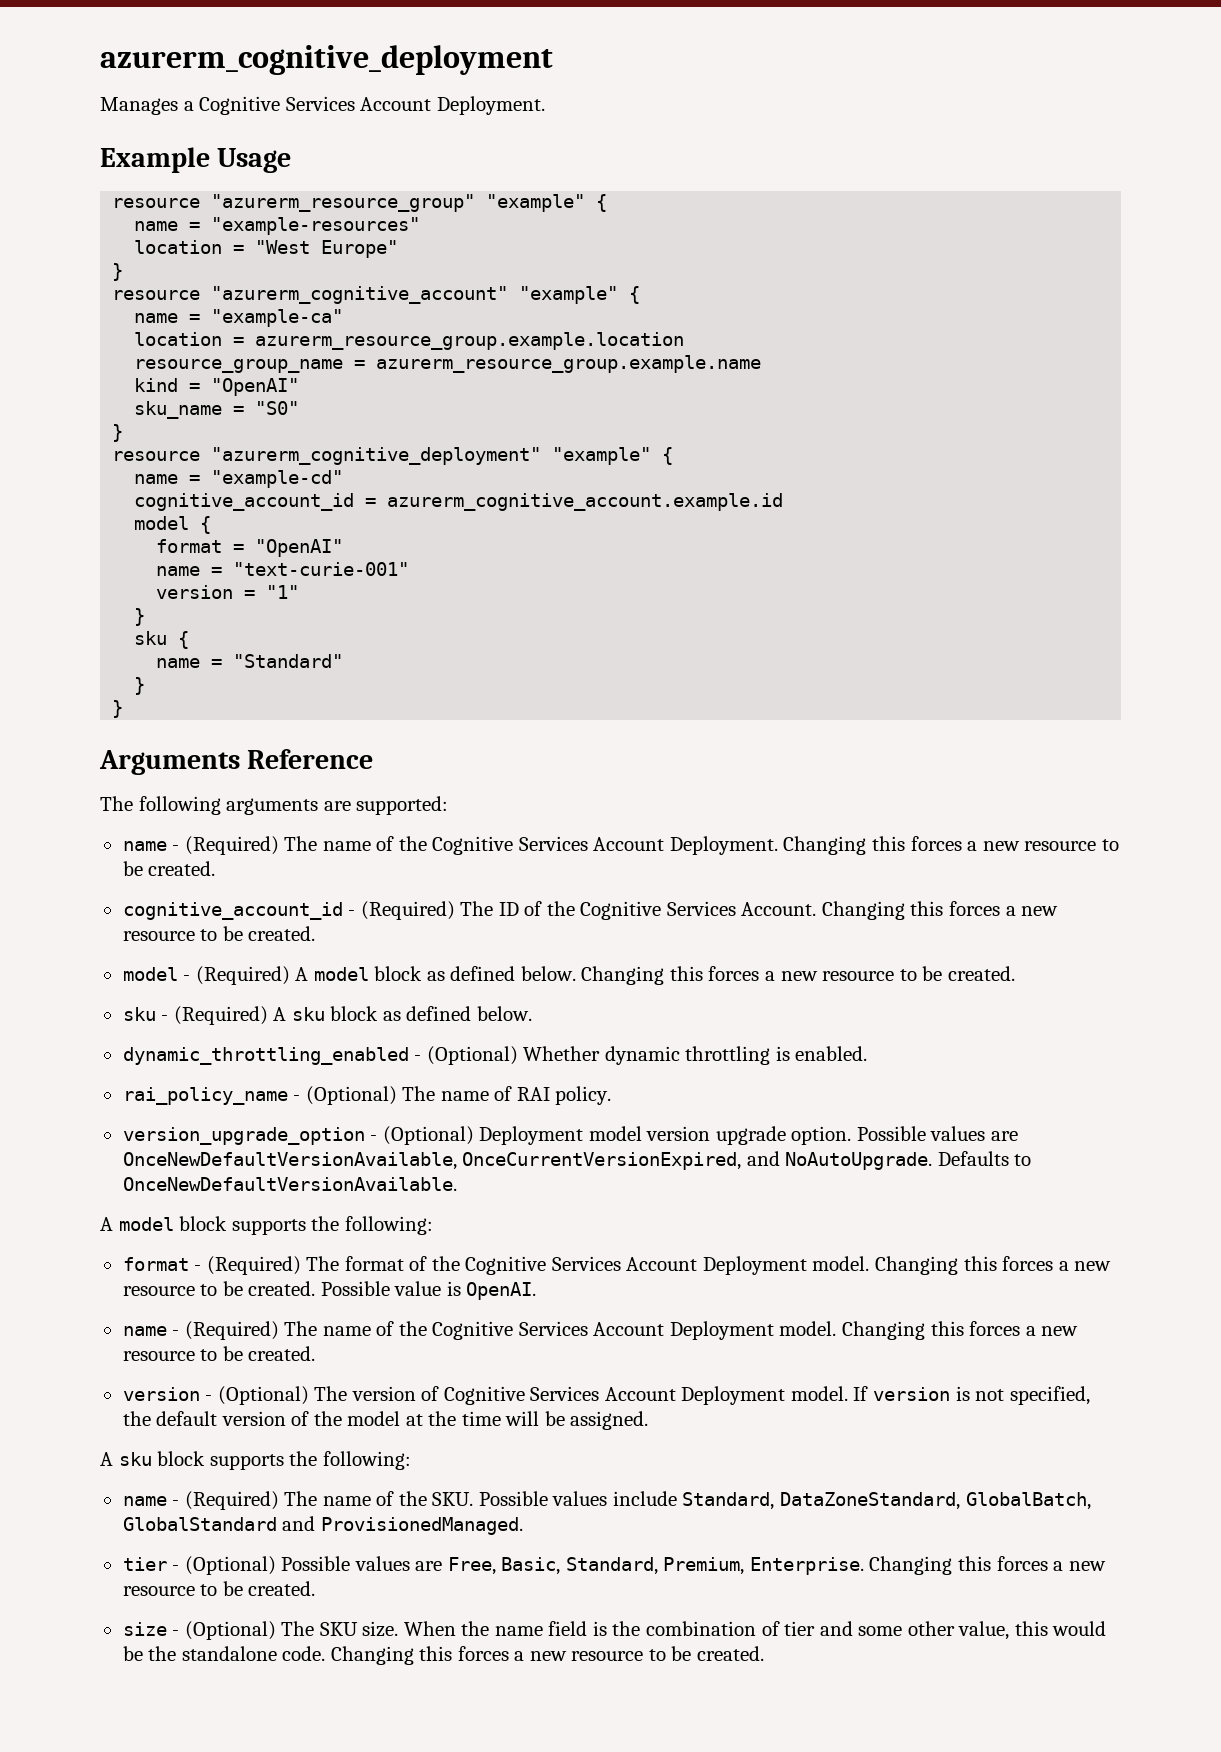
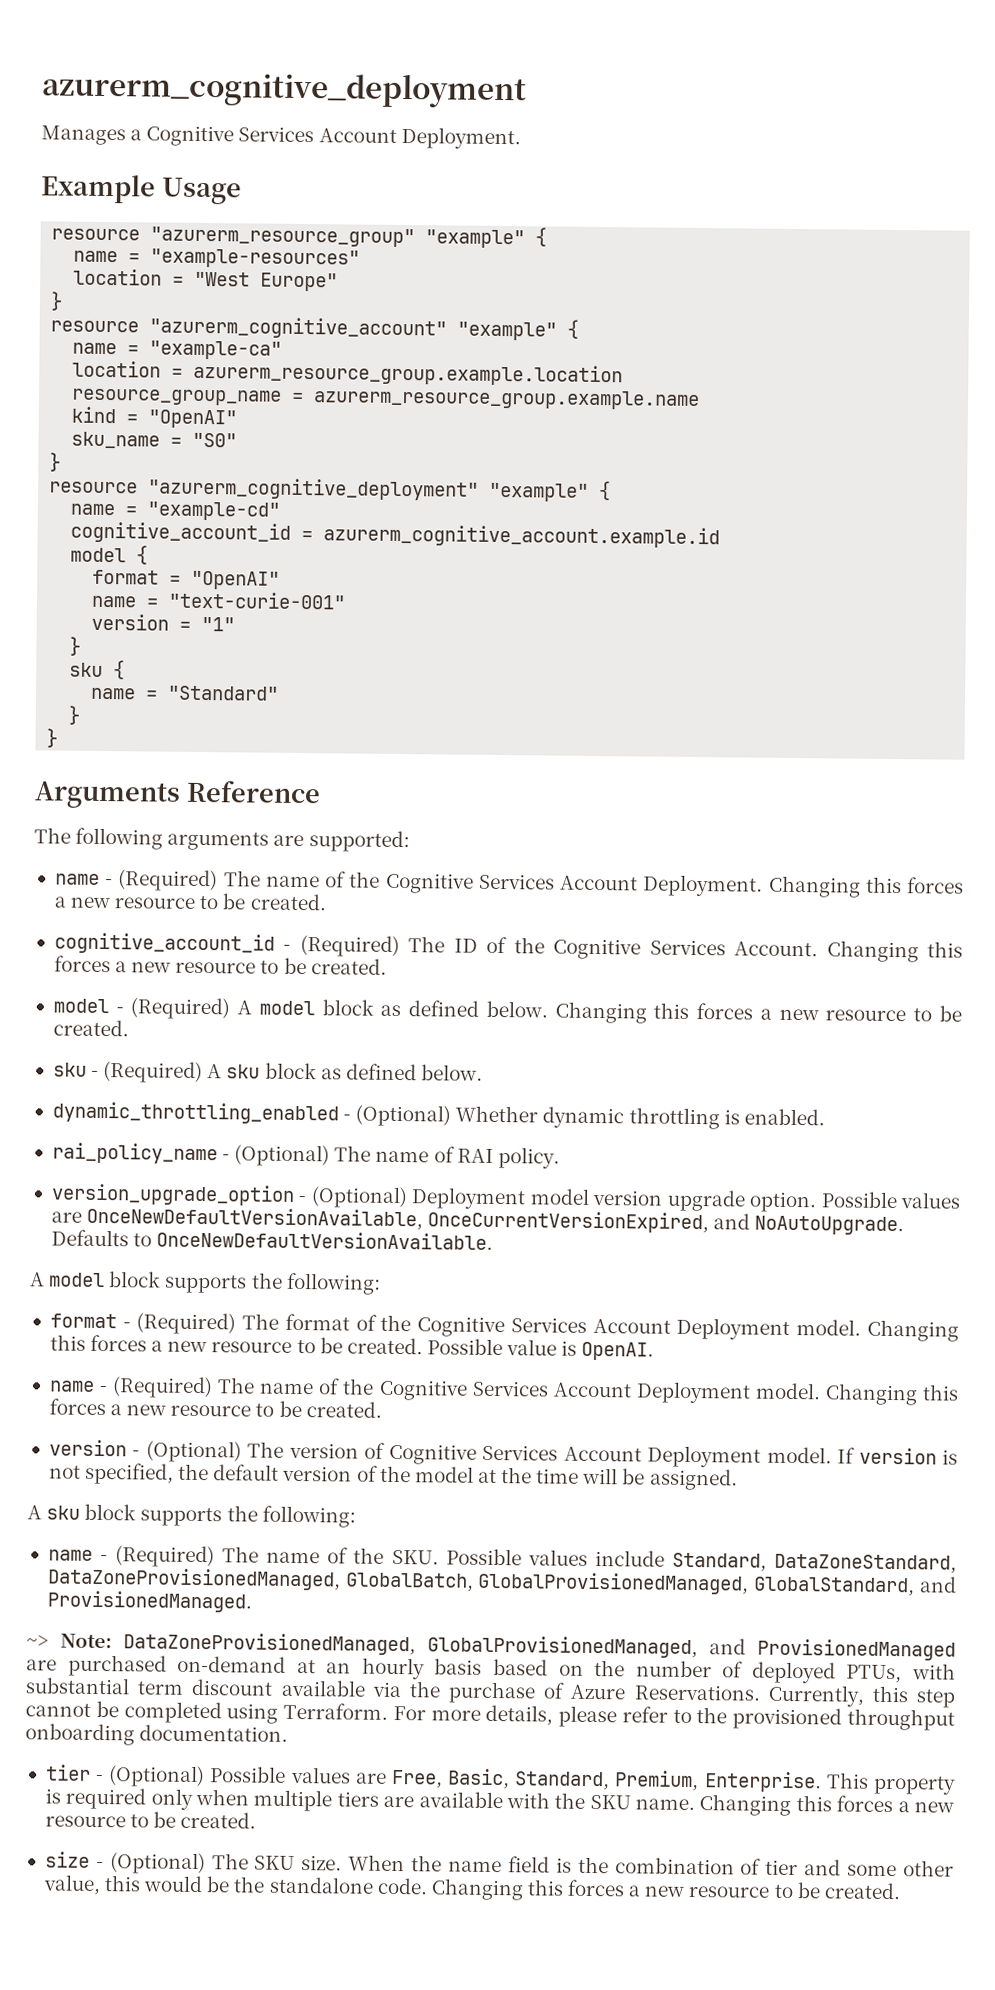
- name - (Required) The name of the SKU. Possible values include Standard, DataZoneStandard, GlobalBatch, GlobalStandard and ProvisionedManaged.
+ name - (Required) The name of the SKU. Possible values include Standard, DataZoneStandard, DataZoneProvisionedManaged, GlobalBatch, GlobalProvisionedManaged, GlobalStandard, and ProvisionedManaged.
+ ~> Note: DataZoneProvisionedManaged, GlobalProvisionedManaged, and ProvisionedManaged are purchased on-demand at an hourly basis based on the number of deployed PTUs, with substantial term discount available via the purchase of Azure Reservations. Currently, this step cannot be completed using Terraform. For more details, please refer to the provisioned throughput onboarding documentation.
+ This property is required only when multiple tiers are available with the SKU name.

